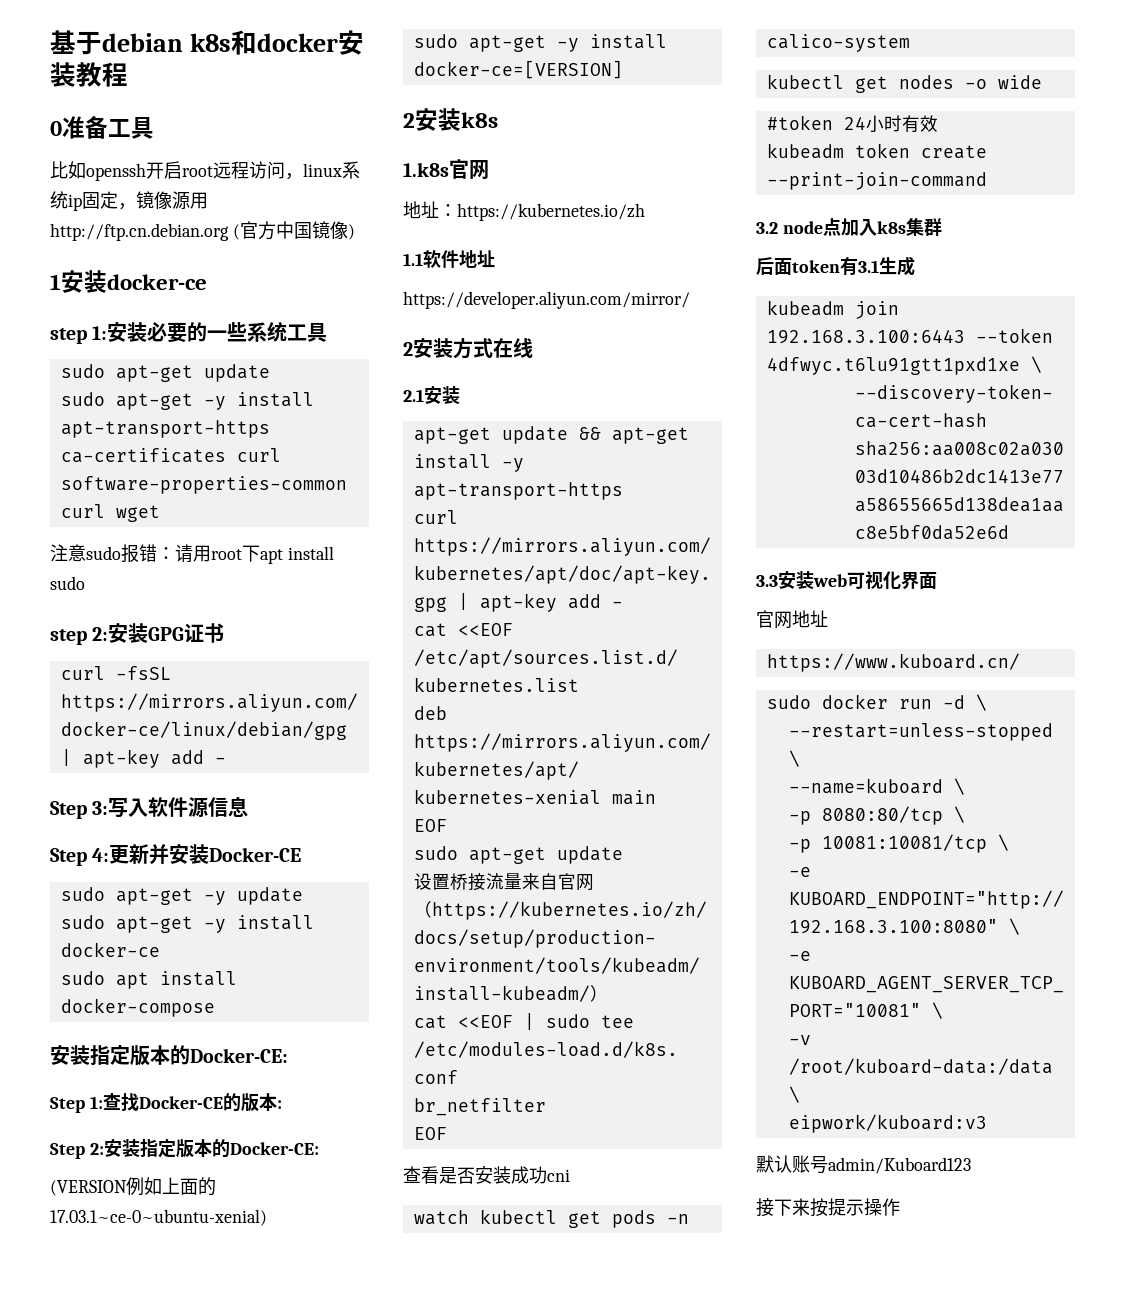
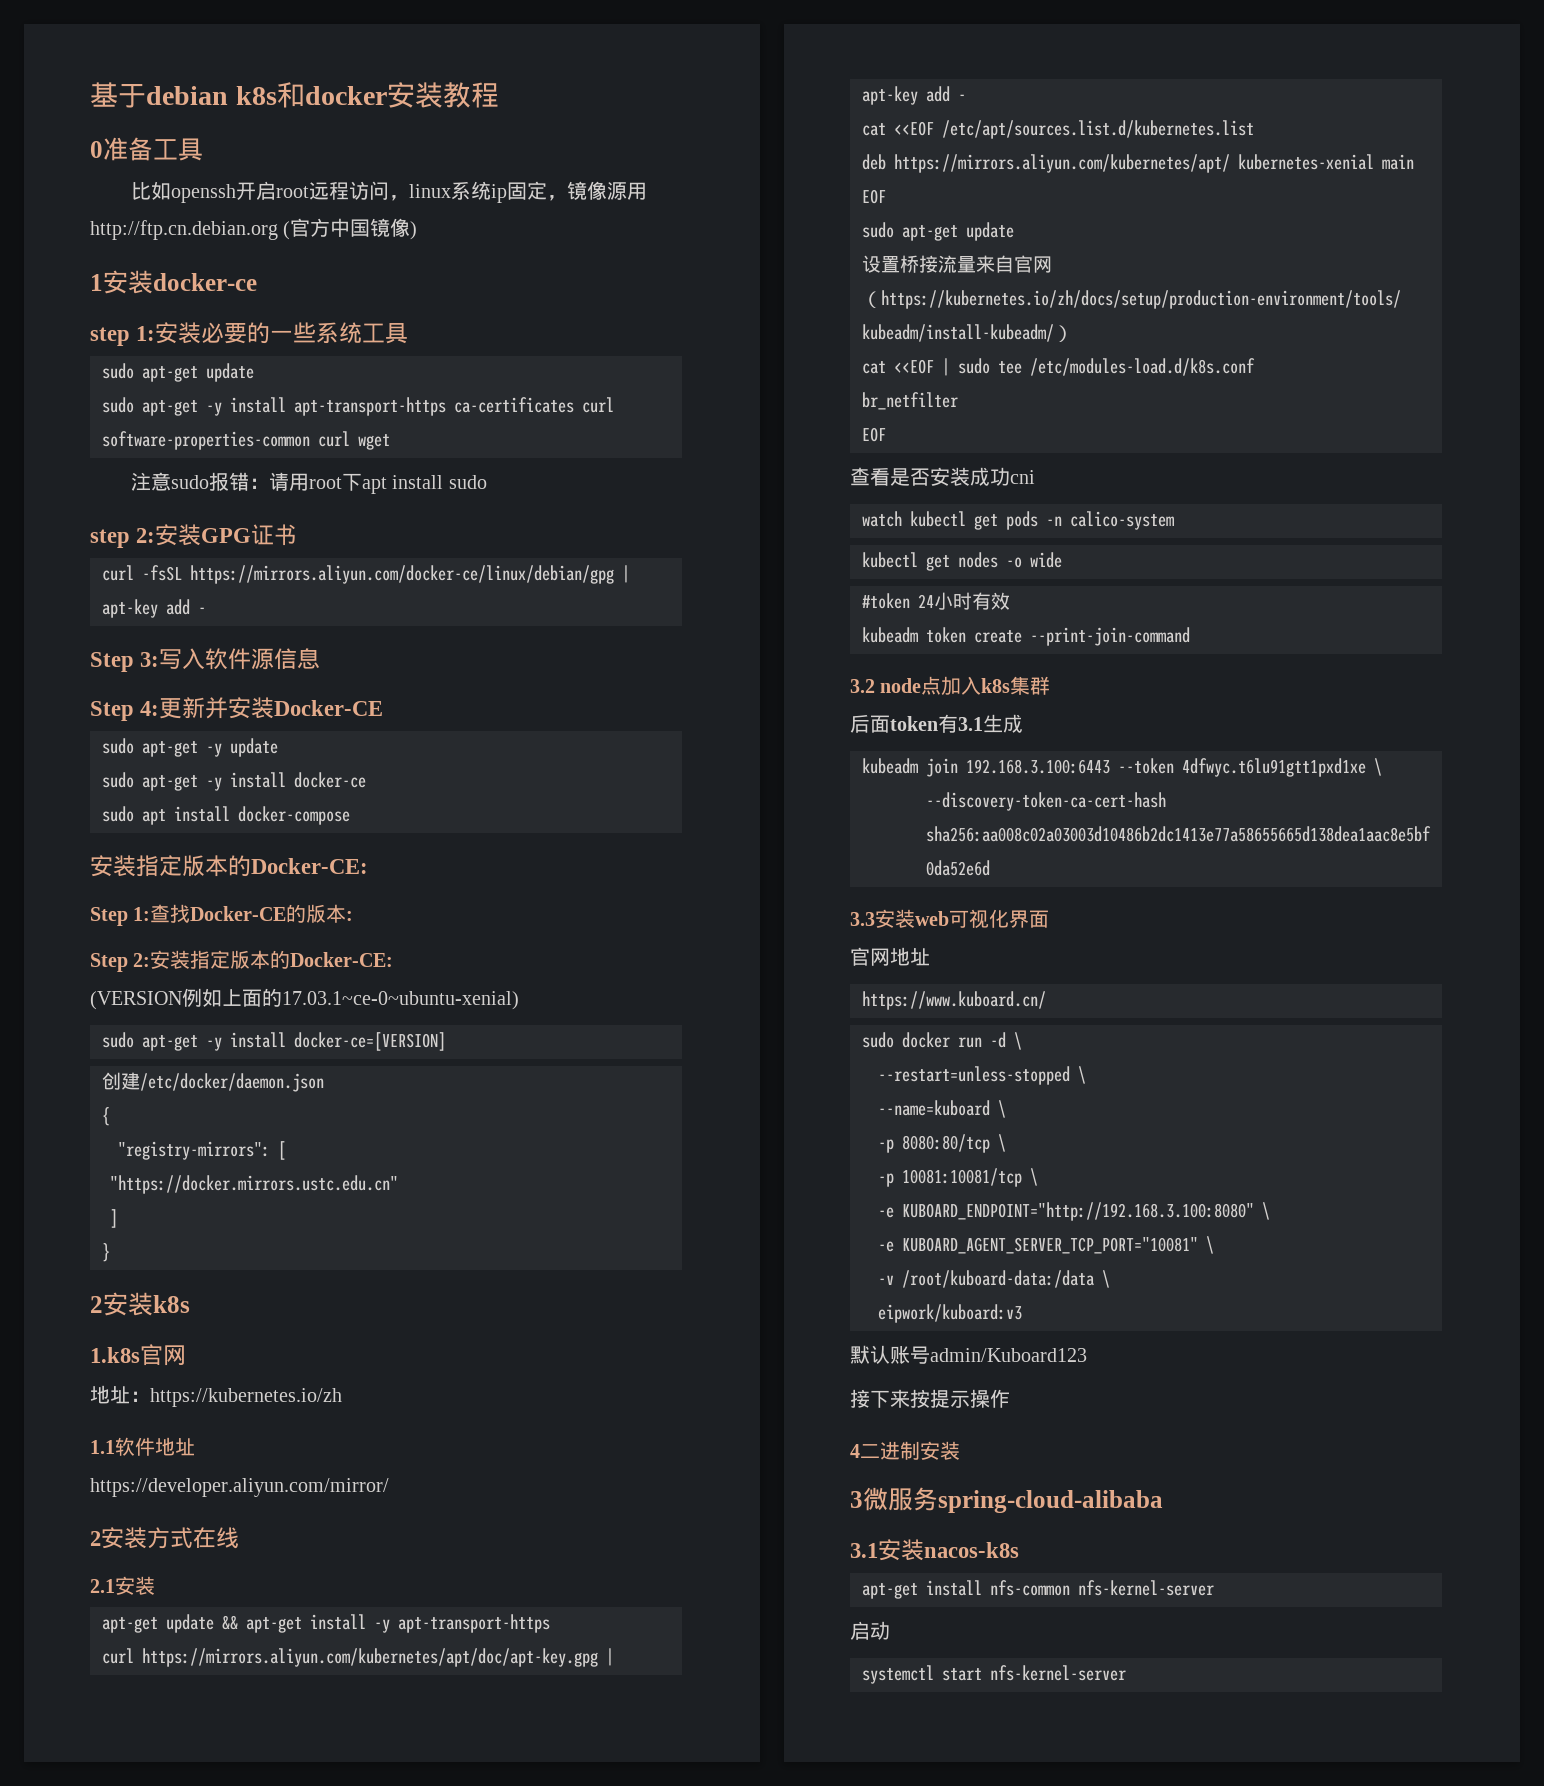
+ 创建/etc/docker/daemon.json
+ {
+ "registry-mirrors": [
+ "https://docker.mirrors.ustc.edu.cn"
+ ]
+ }
+ 4二进制安装
+ 3微服务spring-cloud-alibaba
+ 3.1安装nacos-k8s
+ apt-get install nfs-common nfs-kernel-server
+ 启动
+ systemctl start nfs-kernel-server

